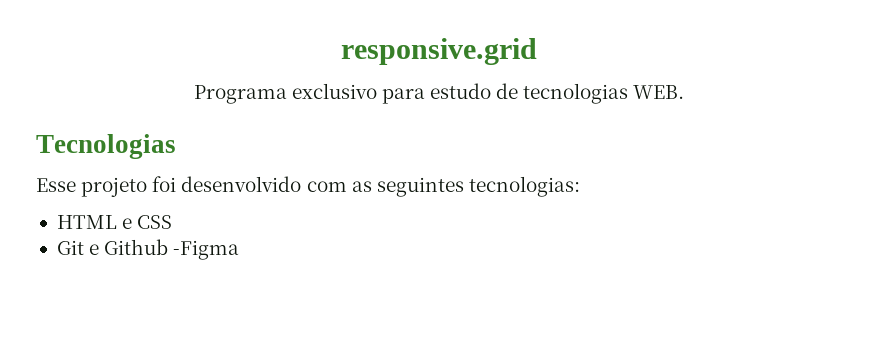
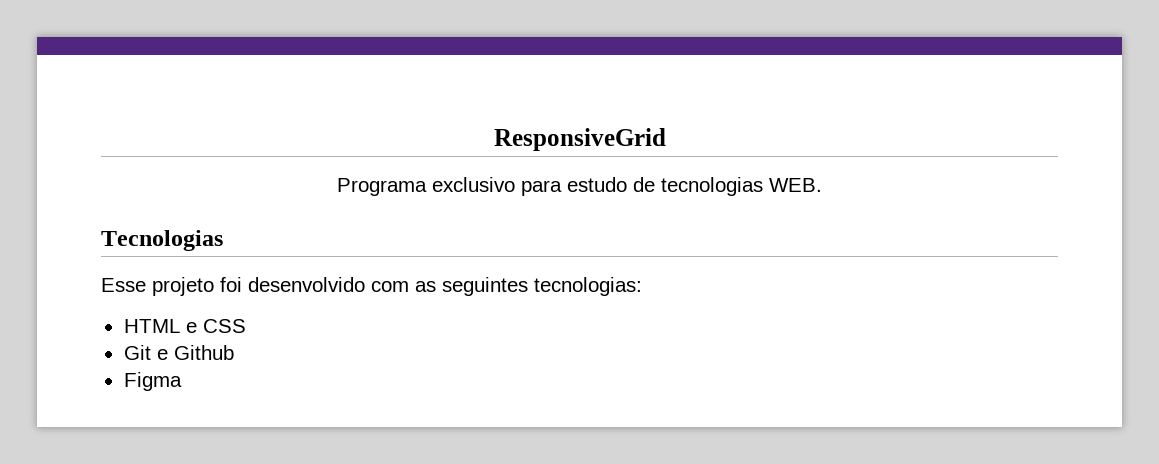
- responsive.grid
+ ResponsiveGrid
- Git e Github -Figma
+ Git e Github
+ Figma

